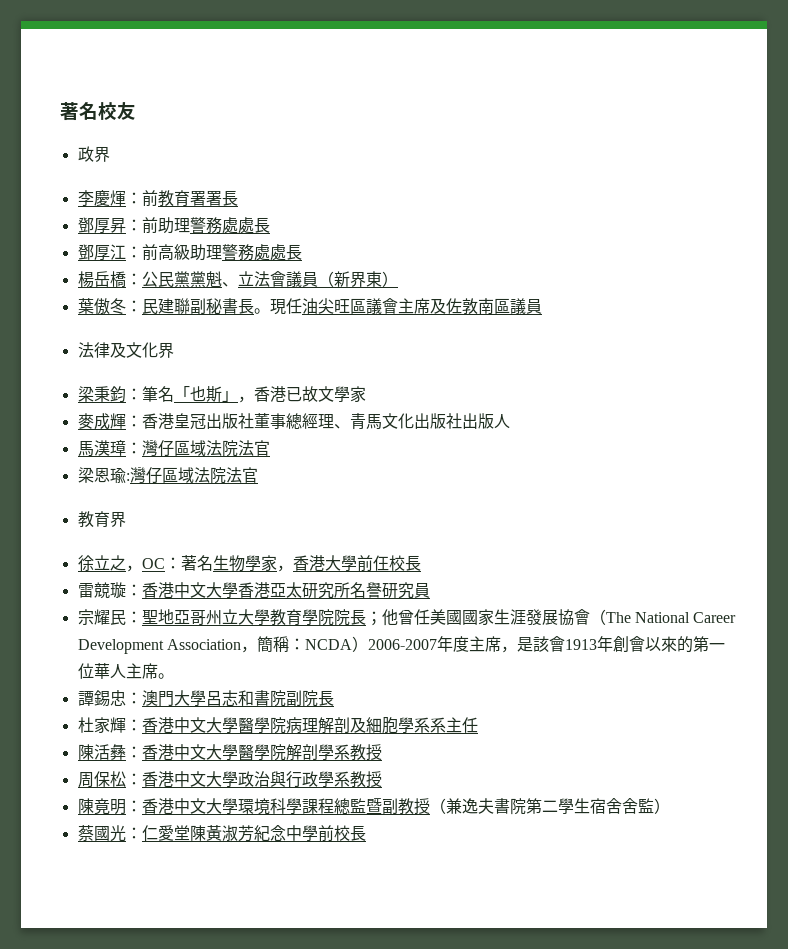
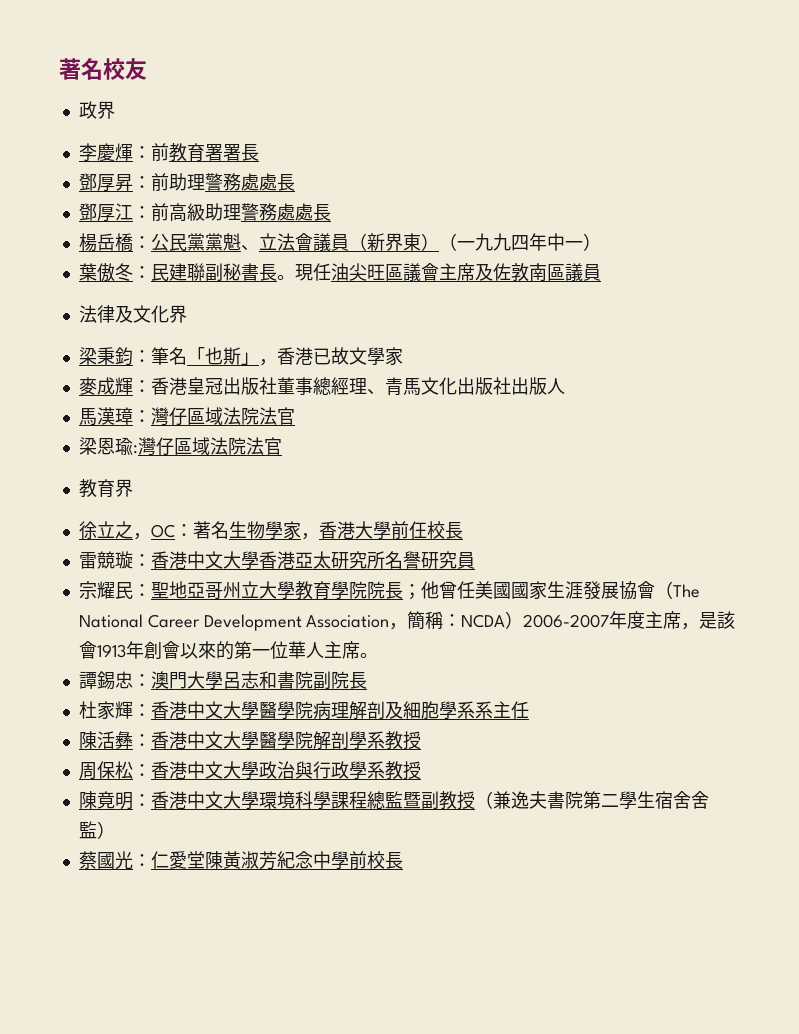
- 楊岳橋：公民黨黨魁、立法會議員（新界東）
+ 楊岳橋：公民黨黨魁、立法會議員（新界東）（一九九四年中一）

